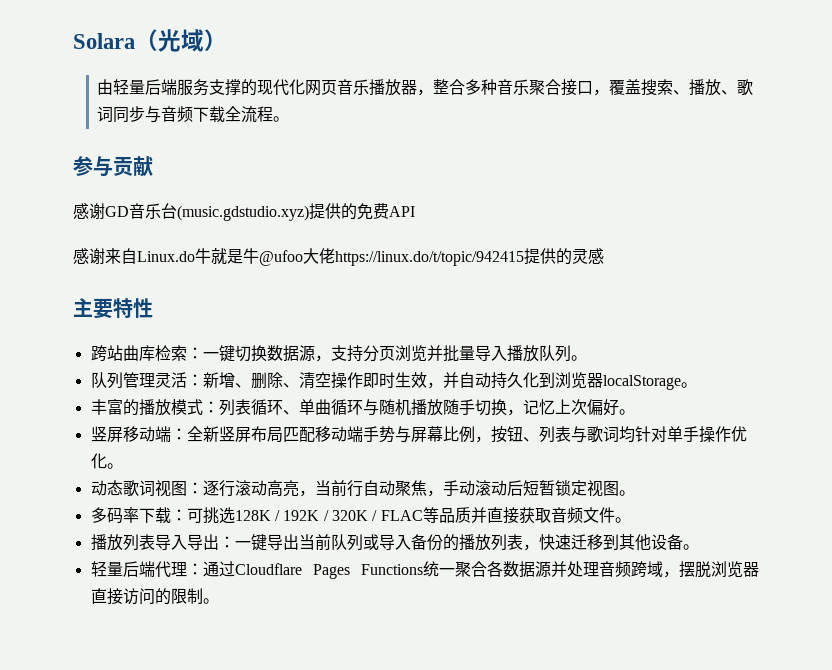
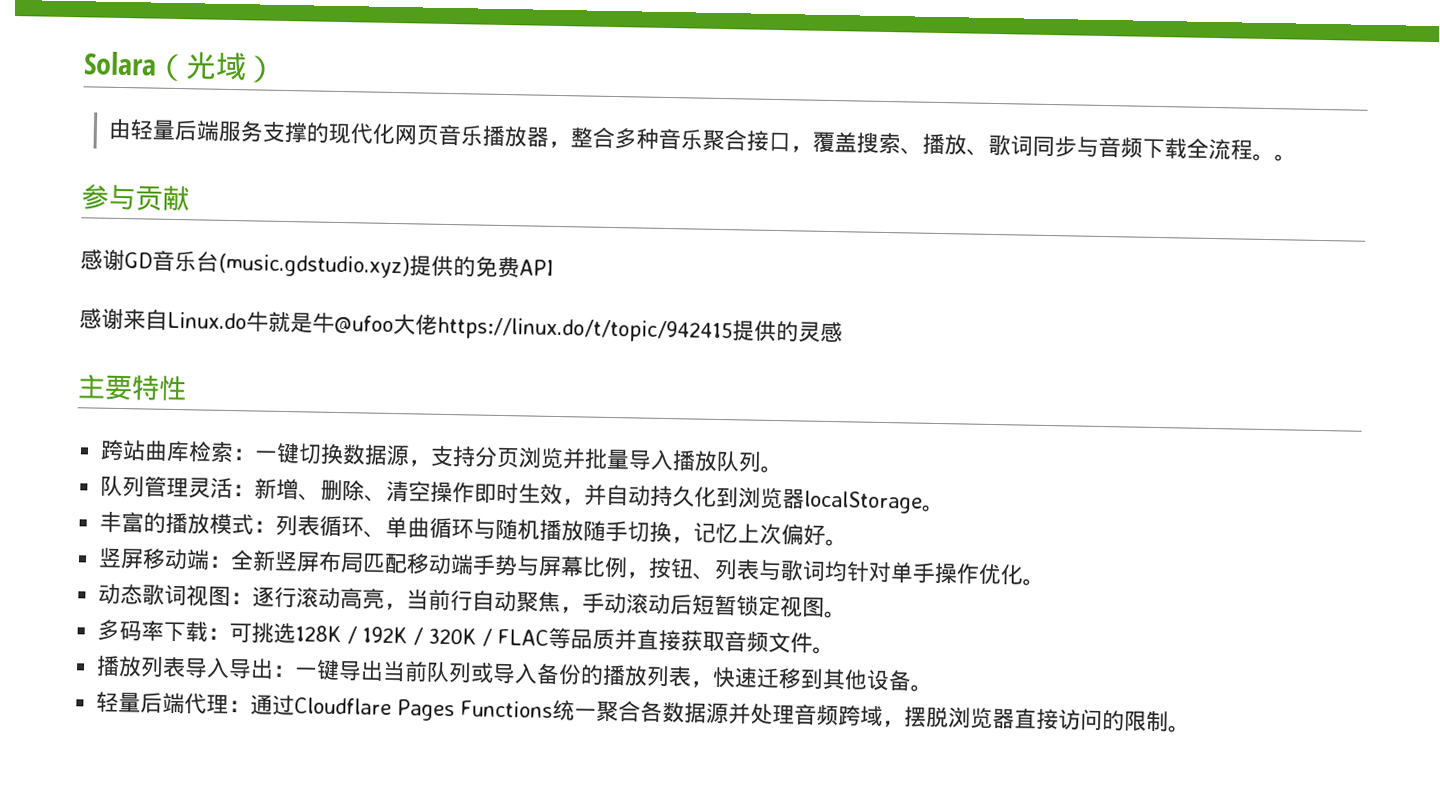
- 由轻量后端服务支撑的现代化网页音乐播放器，整合多种音乐聚合接口，覆盖搜索、播放、歌词同步与音频下载全流程。
+ 由轻量后端服务支撑的现代化网页音乐播放器，整合多种音乐聚合接口，覆盖搜索、播放、歌词同步与音频下载全流程。。

